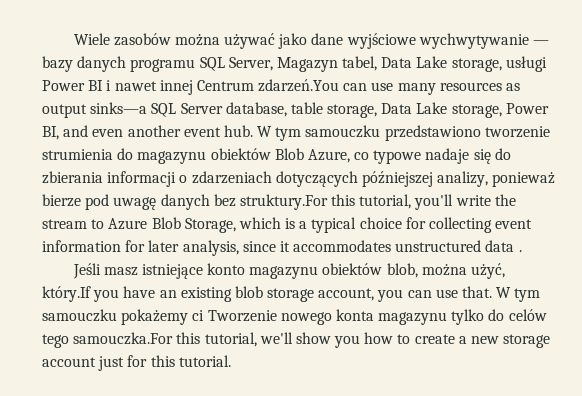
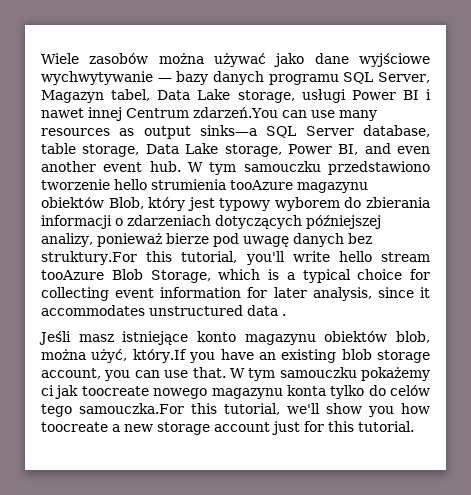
- W tym samouczku przedstawiono tworzenie strumienia do magazynu obiektów Blob Azure, co typowe nadaje się do zbierania informacji o zdarzeniach dotyczących późniejszej analizy, ponieważ bierze pod uwagę danych bez struktury.For this tutorial, you'll write the stream to Azure Blob Storage, which is a typical choice for collecting event information for later analysis, since it accommodates unstructured data .
+ W tym samouczku przedstawiono tworzenie hello strumienia tooAzure magazynu obiektów Blob, który jest typowy wyborem do zbierania informacji o zdarzeniach dotyczących późniejszej analizy, ponieważ bierze pod uwagę danych bez struktury.For this tutorial, you'll write hello stream tooAzure Blob Storage, which is a typical choice for collecting event information for later analysis, since it accommodates unstructured data .
- W tym samouczku pokażemy ci Tworzenie nowego konta magazynu tylko do celów tego samouczka.For this tutorial, we'll show you how to create a new storage account just for this tutorial.
+ W tym samouczku pokażemy ci jak toocreate nowego magazynu konta tylko do celów tego samouczka.For this tutorial, we'll show you how toocreate a new storage account just for this tutorial.

